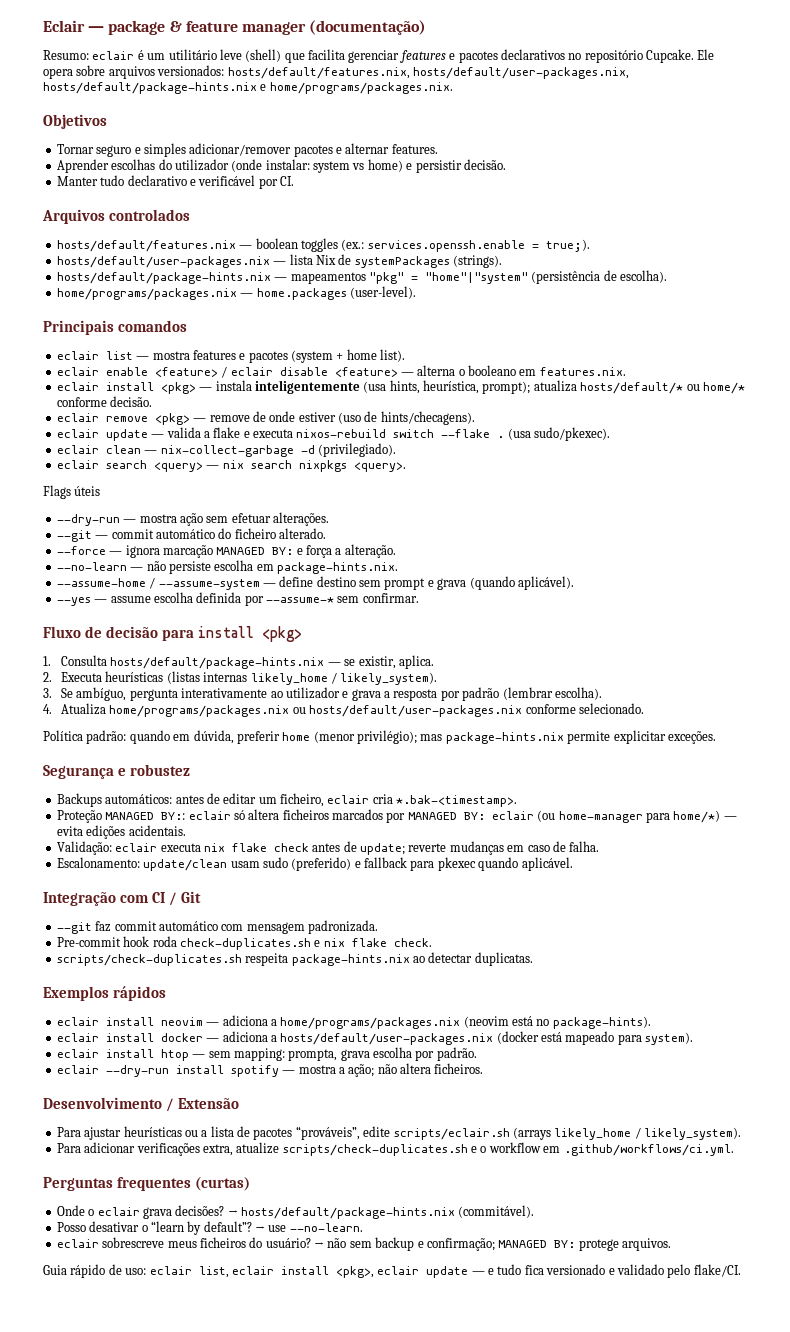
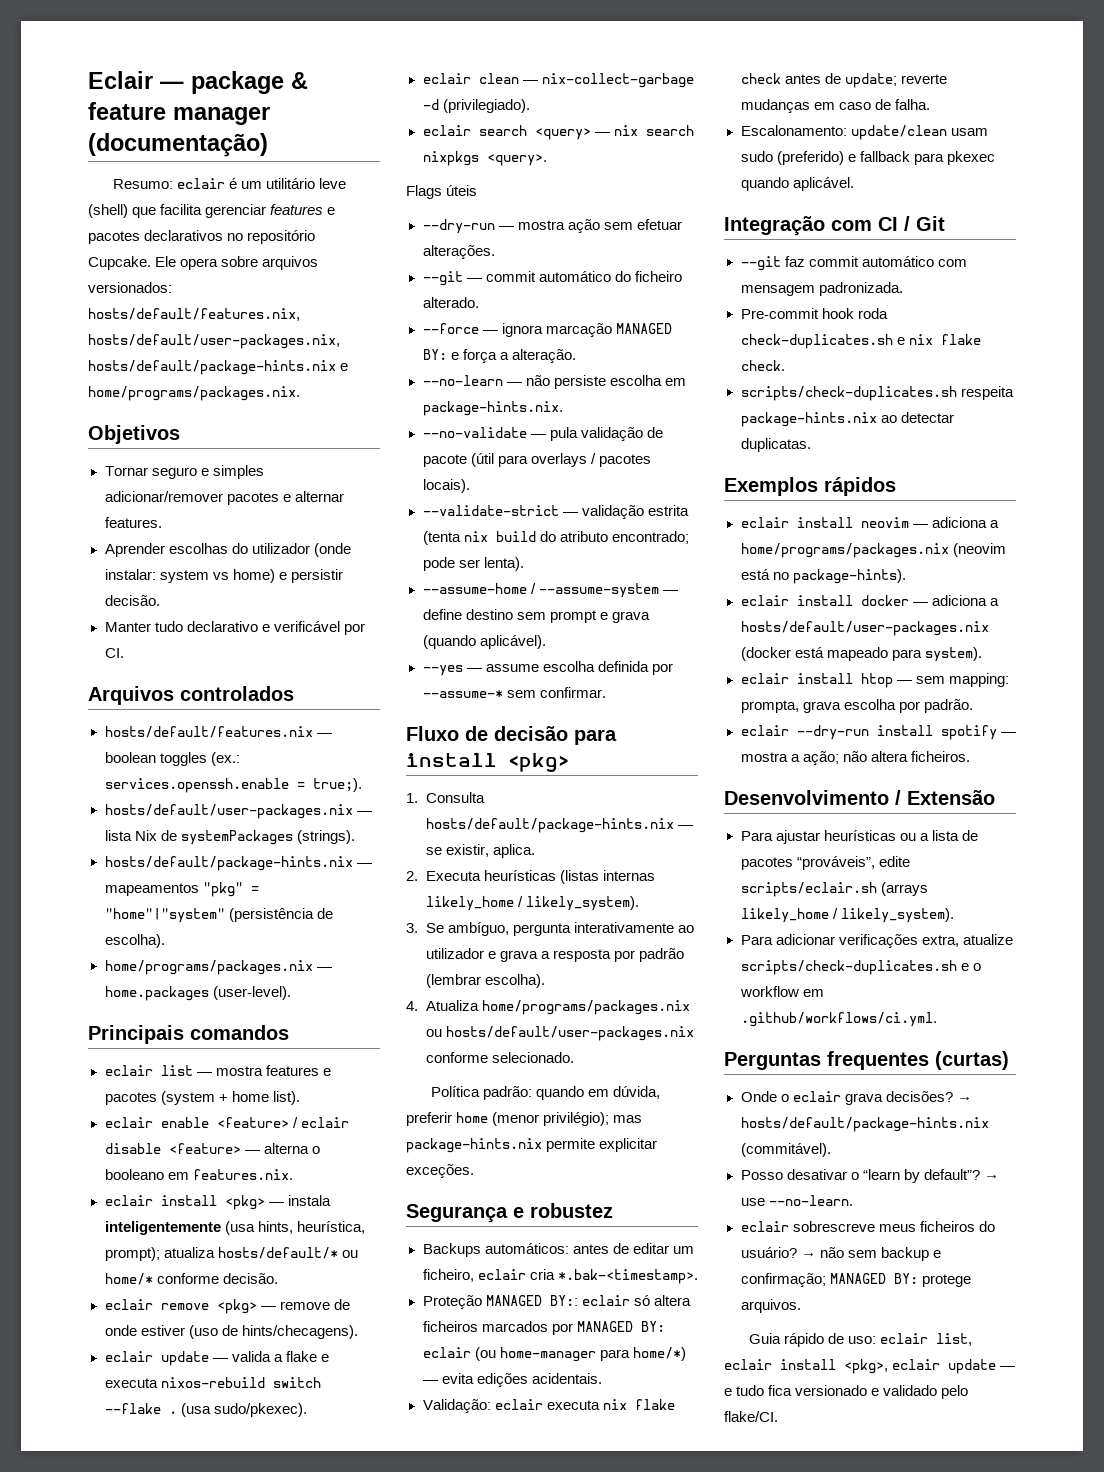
+ --no-validate — pula validação de pacote (útil para overlays / pacotes locais).
+ --validate-strict — validação estrita (tenta nix build do atributo encontrado; pode ser lenta).

